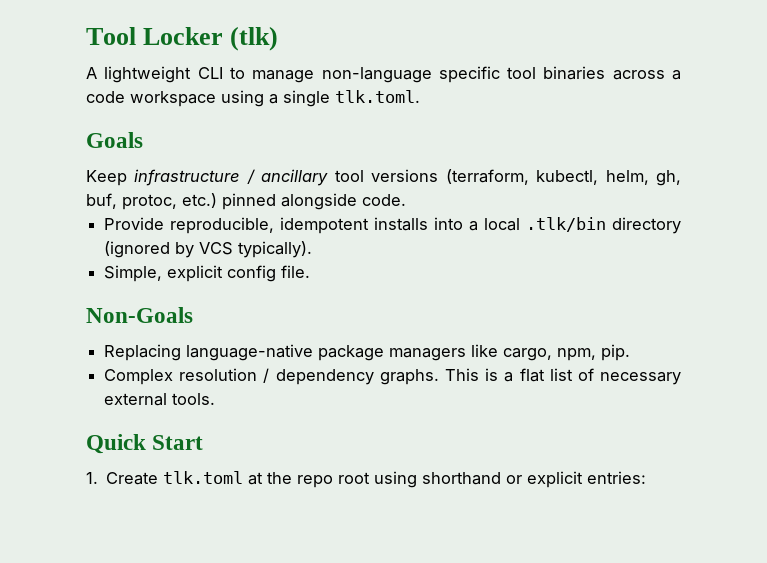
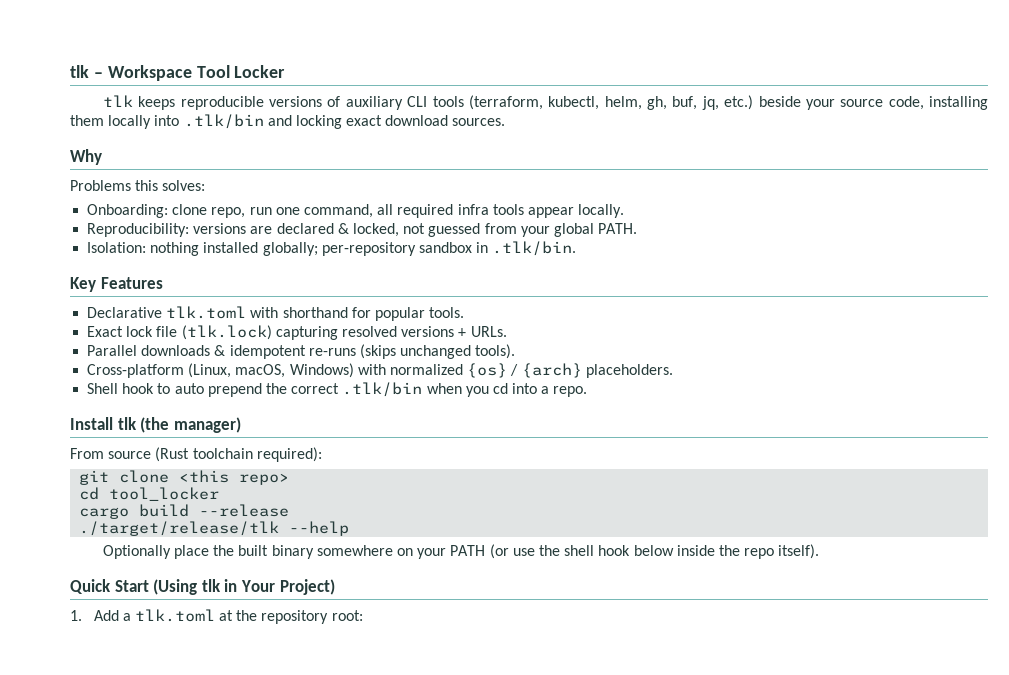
- Tool Locker (tlk)
- A lightweight CLI to manage non-language specific tool binaries across a code workspace using a single tlk.toml.
- Goals
- Keep infrastructure / ancillary tool versions (terraform, kubectl, helm, gh, buf, protoc, etc.) pinned alongside code.
- Provide reproducible, idempotent installs into a local .tlk/bin directory (ignored by VCS typically).
- Simple, explicit config file.
- Non-Goals
- Replacing language-native package managers like cargo, npm, pip.
- Complex resolution / dependency graphs. This is a flat list of necessary external tools.
- Quick Start
+ tlk – Workspace Tool Locker
+ tlk keeps reproducible versions of auxiliary CLI tools (terraform, kubectl, helm, gh, buf, jq, etc.) beside your source code, installing them locally into .tlk/bin and locking exact download sources.
+ Why
+ Problems this solves:
+ Onboarding: clone repo, run one command, all required infra tools appear locally.
+ Reproducibility: versions are declared & locked, not guessed from your global PATH.
+ Isolation: nothing installed globally; per‑repository sandbox in .tlk/bin.
+ Key Features
+ Declarative tlk.toml with shorthand for popular tools.
+ Exact lock file (tlk.lock) capturing resolved versions + URLs.
+ Parallel downloads & idempotent re-runs (skips unchanged tools).
+ Cross‑platform (Linux, macOS, Windows) with normalized {os} / {arch} placeholders.
+ Shell hook to auto prepend the correct .tlk/bin when you cd into a repo.
+ Install tlk (the manager)
+ From source (Rust toolchain required):
+ git clone <this repo>
+ cd tool_locker
+ cargo build --release
+ ./target/release/tlk --help
+ Optionally place the built binary somewhere on your PATH (or use the shell hook below inside the repo itself).
+ Quick Start (Using tlk in Your Project)
- 1. Create tlk.toml at the repo root using shorthand or explicit entries:
+ 1. Add a tlk.toml at the repository root:

